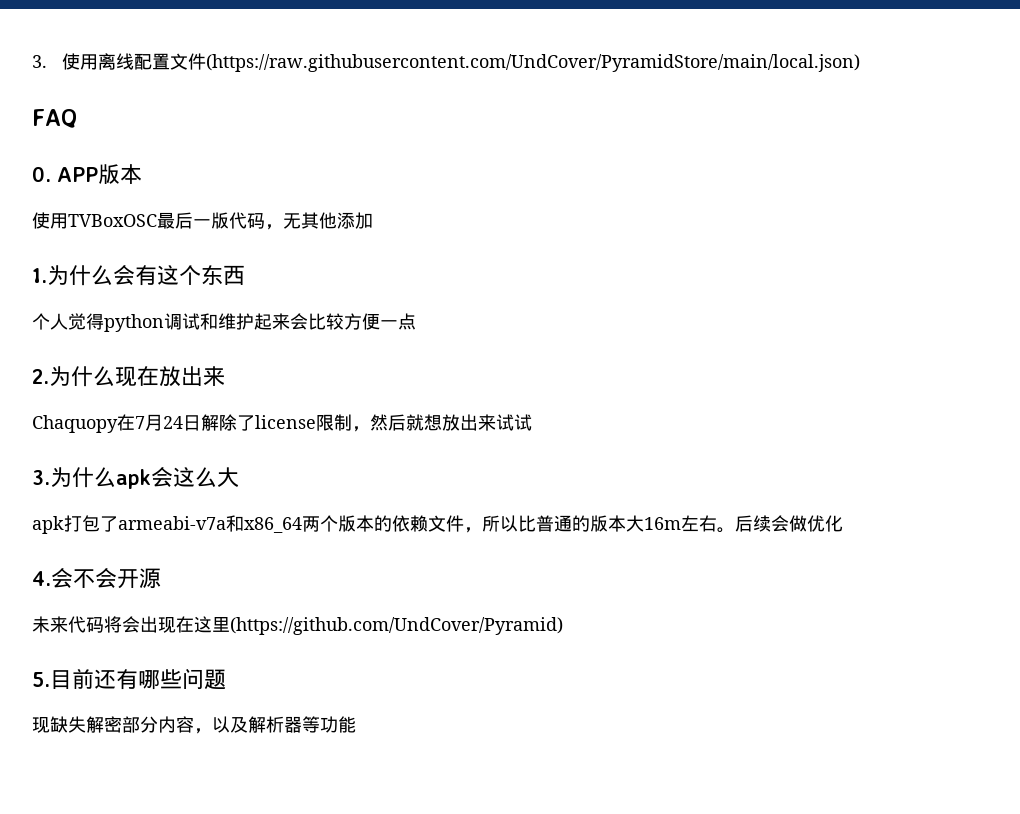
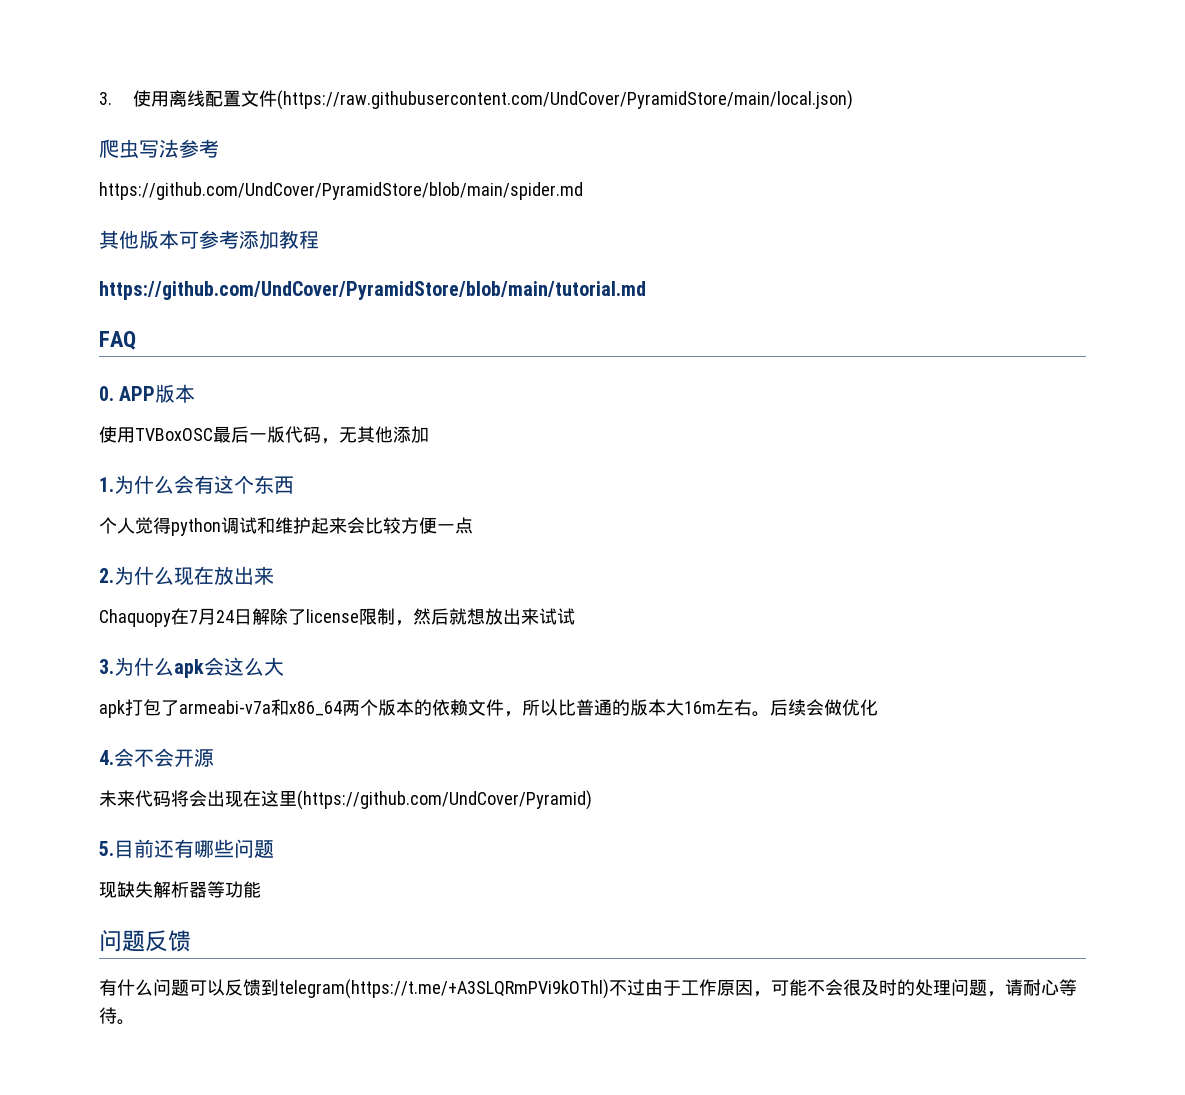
+ 爬虫写法参考
+ https://github.com/UndCover/PyramidStore/blob/main/spider.md
+ 其他版本可参考添加教程
+ https://github.com/UndCover/PyramidStore/blob/main/tutorial.md
- 现缺失解密部分内容，以及解析器等功能
+ 现缺失解析器等功能
+ 问题反馈
+ 有什么问题可以反馈到telegram(https://t.me/+A3SLQRmPVi9kOThl)不过由于工作原因，可能不会很及时的处理问题，请耐心等待。

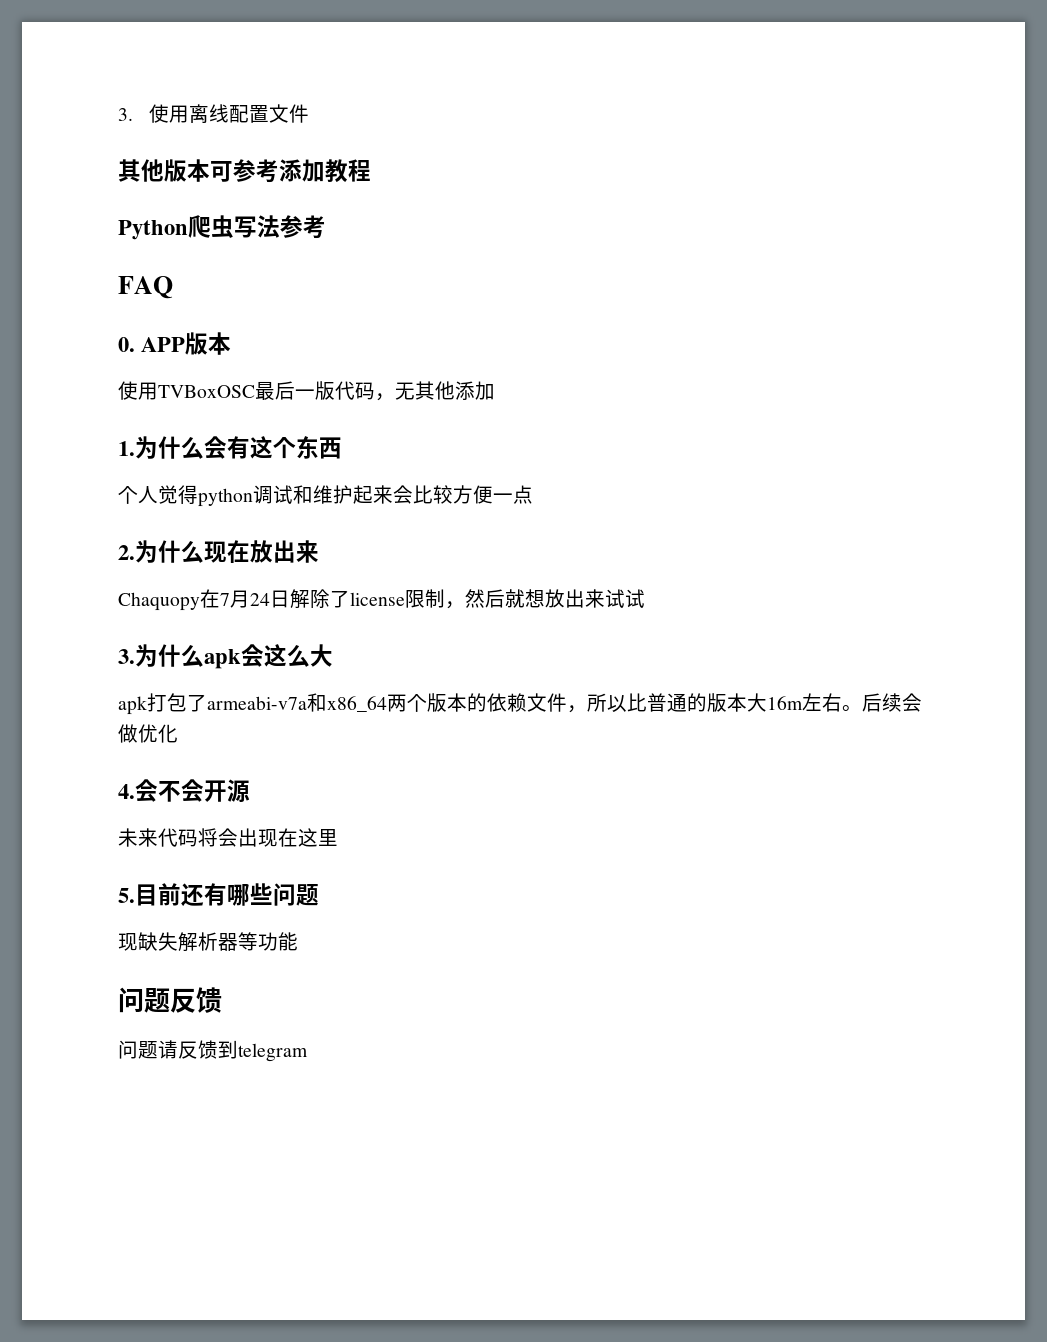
- 3.使用离线配置文件(https://raw.githubusercontent.com/UndCover/PyramidStore/main/local.json)
- 爬虫写法参考
- https://github.com/UndCover/PyramidStore/blob/main/spider.md
+ 3.使用离线配置文件
- https://github.com/UndCover/PyramidStore/blob/main/tutorial.md
+ Python爬虫写法参考
- 未来代码将会出现在这里(https://github.com/UndCover/Pyramid)
+ 未来代码将会出现在这里
- 有什么问题可以反馈到telegram(https://t.me/+A3SLQRmPVi9kOThl)不过由于工作原因，可能不会很及时的处理问题，请耐心等待。
+ 问题请反馈到telegram

